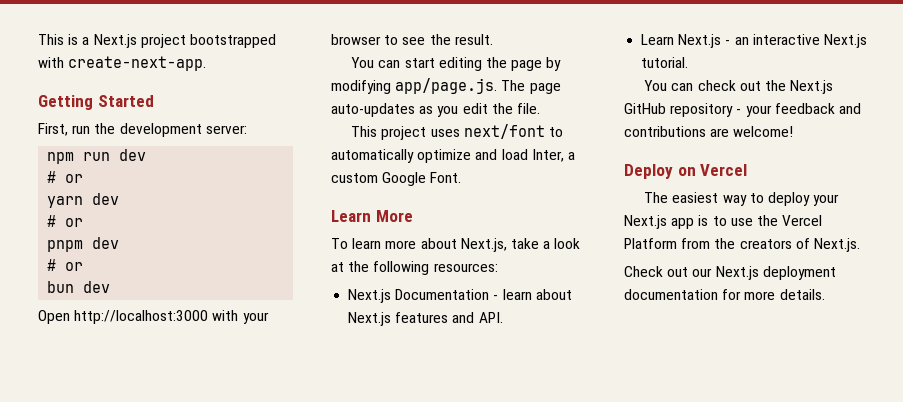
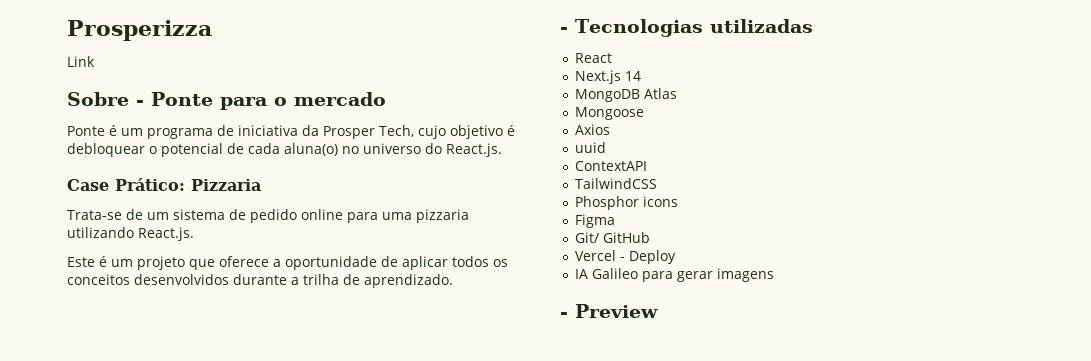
- This is a Next.js project bootstrapped with create-next-app.
- Getting Started
- First, run the development server:
- npm run dev
- # or
- yarn dev
- # or
- pnpm dev
- # or
- bun dev
- Open http://localhost:3000 with your browser to see the result.
- You can start editing the page by modifying app/page.js. The page auto-updates as you edit the file.
- This project uses next/font to automatically optimize and load Inter, a custom Google Font.
- Learn More
- To learn more about Next.js, take a look at the following resources:
- Next.js Documentation - learn about Next.js features and API.
- Learn Next.js - an interactive Next.js tutorial.
- You can check out the Next.js GitHub repository - your feedback and contributions are welcome!
- Deploy on Vercel
- The easiest way to deploy your Next.js app is to use the Vercel Platform from the creators of Next.js.
- Check out our Next.js deployment documentation for more details.
+ Prosperizza
+ Link
+ Sobre - Ponte para o mercado
+ Ponte é um programa de iniciativa da Prosper Tech, cujo objetivo é debloquear o potencial de cada aluna(o) no universo do React.js.
+ Case Prático: Pizzaria
+ Trata-se de um sistema de pedido online para uma pizzaria utilizando React.js.
+ Este é um projeto que oferece a oportunidade de aplicar todos os conceitos desenvolvidos durante a trilha de aprendizado.
+ - Tecnologias utilizadas
+ React
+ Next.js 14
+ MongoDB Atlas
+ Mongoose
+ Axios
+ uuid
+ ContextAPI
+ TailwindCSS
+ Phosphor icons
+ Figma
+ Git/ GitHub
+ Vercel - Deploy
+ IA Galileo para gerar imagens
+ - Preview

